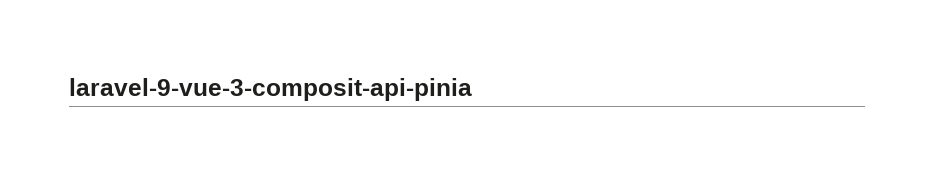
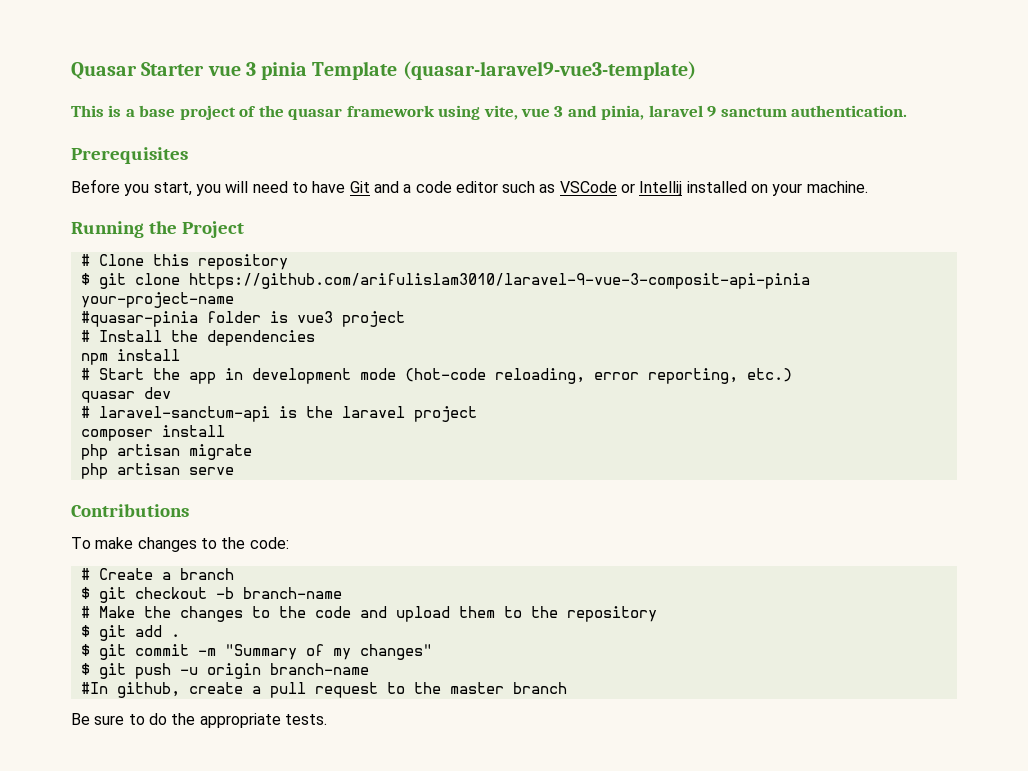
- laravel-9-vue-3-composit-api-pinia
+ Quasar Starter vue 3 pinia Template (quasar-laravel9-vue3-template)
+ This is a base project of the quasar framework using vite, vue 3 and pinia, laravel 9 sanctum authentication.
+ Prerequisites
+ Before you start, you will need to have Git and a code editor such as VSCode or Intellij installed on your machine.
+ Running the Project
+ # Clone this repository
+ $ git clone https://github.com/arifulislam3010/laravel-9-vue-3-composit-api-pinia your-project-name
+ #quasar-pinia folder is vue3 project
+ # Install the dependencies
+ npm install
+ # Start the app in development mode (hot-code reloading, error reporting, etc.)
+ quasar dev
+ # laravel-sanctum-api is the laravel project
+ composer install
+ php artisan migrate
+ php artisan serve
+ Contributions
+ To make changes to the code:
+ # Create a branch
+ $ git checkout -b branch-name
+ # Make the changes to the code and upload them to the repository
+ $ git add .
+ $ git commit -m "Summary of my changes"
+ $ git push -u origin branch-name
+ #In github, create a pull request to the master branch
+ Be sure to do the appropriate tests.

